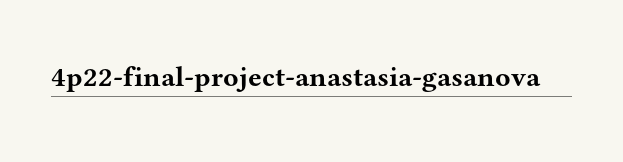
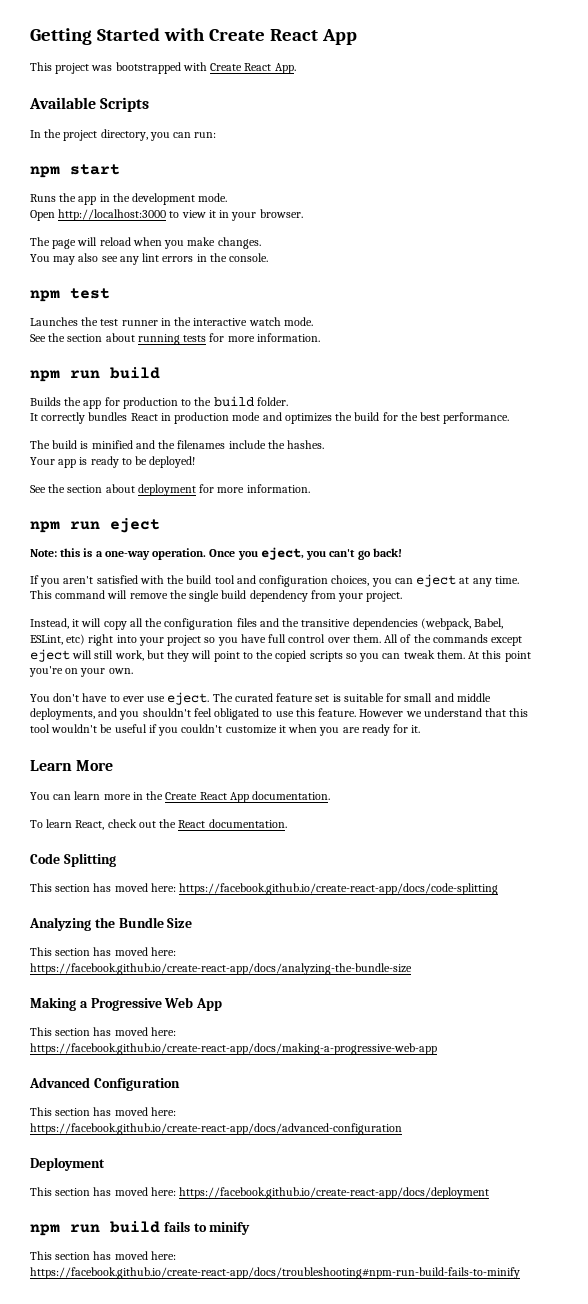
- 4p22-final-project-anastasia-gasanova
+ Getting Started with Create React App
+ This project was bootstrapped with Create React App.
+ Available Scripts
+ In the project directory, you can run:
+ npm start
+ Runs the app in the development mode.
+ Open http://localhost:3000 to view it in your browser.
+ The page will reload when you make changes.
+ You may also see any lint errors in the console.
+ npm test
+ Launches the test runner in the interactive watch mode.
+ See the section about running tests for more information.
+ npm run build
+ Builds the app for production to the build folder.
+ It correctly bundles React in production mode and optimizes the build for the best performance.
+ The build is minified and the filenames include the hashes.
+ Your app is ready to be deployed!
+ See the section about deployment for more information.
+ npm run eject
+ Note: this is a one-way operation. Once you eject, you can't go back!
+ If you aren't satisfied with the build tool and configuration choices, you can eject at any time. This command will remove the single build dependency from your project.
+ Instead, it will copy all the configuration files and the transitive dependencies (webpack, Babel, ESLint, etc) right into your project so you have full control over them. All of the commands except eject will still work, but they will point to the copied scripts so you can tweak them. At this point you're on your own.
+ You don't have to ever use eject. The curated feature set is suitable for small and middle deployments, and you shouldn't feel obligated to use this feature. However we understand that this tool wouldn't be useful if you couldn't customize it when you are ready for it.
+ Learn More
+ You can learn more in the Create React App documentation.
+ To learn React, check out the React documentation.
+ Code Splitting
+ This section has moved here: https://facebook.github.io/create-react-app/docs/code-splitting
+ Analyzing the Bundle Size
+ This section has moved here: https://facebook.github.io/create-react-app/docs/analyzing-the-bundle-size
+ Making a Progressive Web App
+ This section has moved here: https://facebook.github.io/create-react-app/docs/making-a-progressive-web-app
+ Advanced Configuration
+ This section has moved here: https://facebook.github.io/create-react-app/docs/advanced-configuration
+ Deployment
+ This section has moved here: https://facebook.github.io/create-react-app/docs/deployment
+ npm run build fails to minify
+ This section has moved here: https://facebook.github.io/create-react-app/docs/troubleshooting#npm-run-build-fails-to-minify

